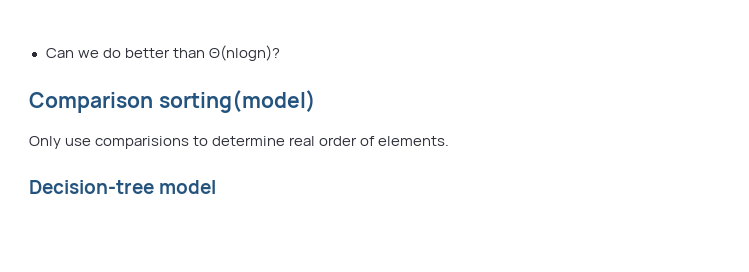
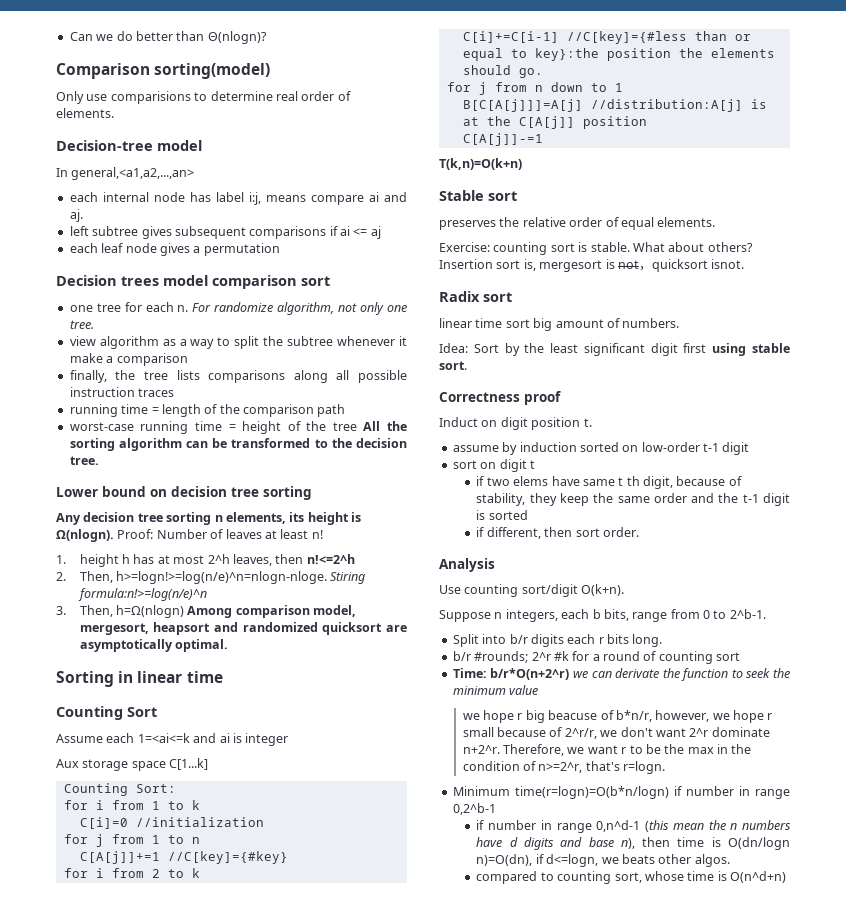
+ In general,<a1,a2,...,an>
+ each internal node has label i:j, means compare ai and aj.
+ left subtree gives subsequent comparisons if ai <= aj
+ each leaf node gives a permutation
+ Decision trees model comparison sort
+ one tree for each n. For randomize algorithm, not only one tree.
+ view algorithm as a way to split the subtree whenever it make a comparison
+ finally, the tree lists comparisons along all possible instruction traces
+ running time = length of the comparison path
+ worst-case running time = height of the tree All the sorting algorithm can be transformed to the decision tree.
+ Lower bound on decision tree sorting
+ Any decision tree sorting n elements, its height is Ω(nlogn). Proof: Number of leaves at least n!
+ 1. height h has at most 2^h leaves, then n!<=2^h
+ 2. Then, h>=logn!>=log(n/e)^n=nlogn-nloge. Stiring formula:n!>=log(n/e)^n
+ 3. Then, h=Ω(nlogn) Among comparison model, mergesort, heapsort and randomized quicksort are asymptotically optimal.
+ Sorting in linear time
+ Counting Sort
+ Assume each 1=<ai<=k and ai is integer
+ Aux storage space C[1...k]
+ Counting Sort:
+ for i from 1 to k
+ C[i]=0 //initialization
+ for j from 1 to n
+ C[A[j]]+=1 //C[key]={#key}
+ for i from 2 to k
+ C[i]+=C[i-1] //C[key]={#less than or equal to key}:the position the elements should go.
+ for j from n down to 1
+ B[C[A[j]]]=A[j] //distribution:A[j] is at the C[A[j]] position
+ C[A[j]]-=1
+ T(k,n)=O(k+n)
+ Stable sort
+ preserves the relative order of equal elements.
+ Exercise: counting sort is stable. What about others? Insertion sort is, mergesort is not，quicksort isnot.
+ Radix sort
+ linear time sort big amount of numbers.
+ Idea: Sort by the least significant digit first using stable sort.
+ Correctness proof
+ Induct on digit position t.
+ assume by induction sorted on low-order t-1 digit
+ sort on digit t
+ if two elems have same t th digit, because of stability, they keep the same order and the t-1 digit is sorted
+ if different, then sort order.
+ Analysis
+ Use counting sort/digit O(k+n).
+ Suppose n integers, each b bits, range from 0 to 2^b-1.
+ Split into b/r digits each r bits long.
+ b/r #rounds; 2^r #k for a round of counting sort
+ Time: b/r*O(n+2^r) we can derivate the function to seek the minimum value
+ we hope r big beacuse of b*n/r, however, we hope r small because of 2^r/r, we don't want 2^r dominate n+2^r. Therefore, we want r to be the max in the condition of n>=2^r, that's r=logn.
+ Minimum time(r=logn)=O(b*n/logn) if number in range 0,2^b-1
+ if number in range 0,n^d-1 (this mean the n numbers have d digits and base n), then time is O(dn/logn n)=O(dn), if d<=logn, we beats other algos.
+ compared to counting sort, whose time is O(n^d+n)

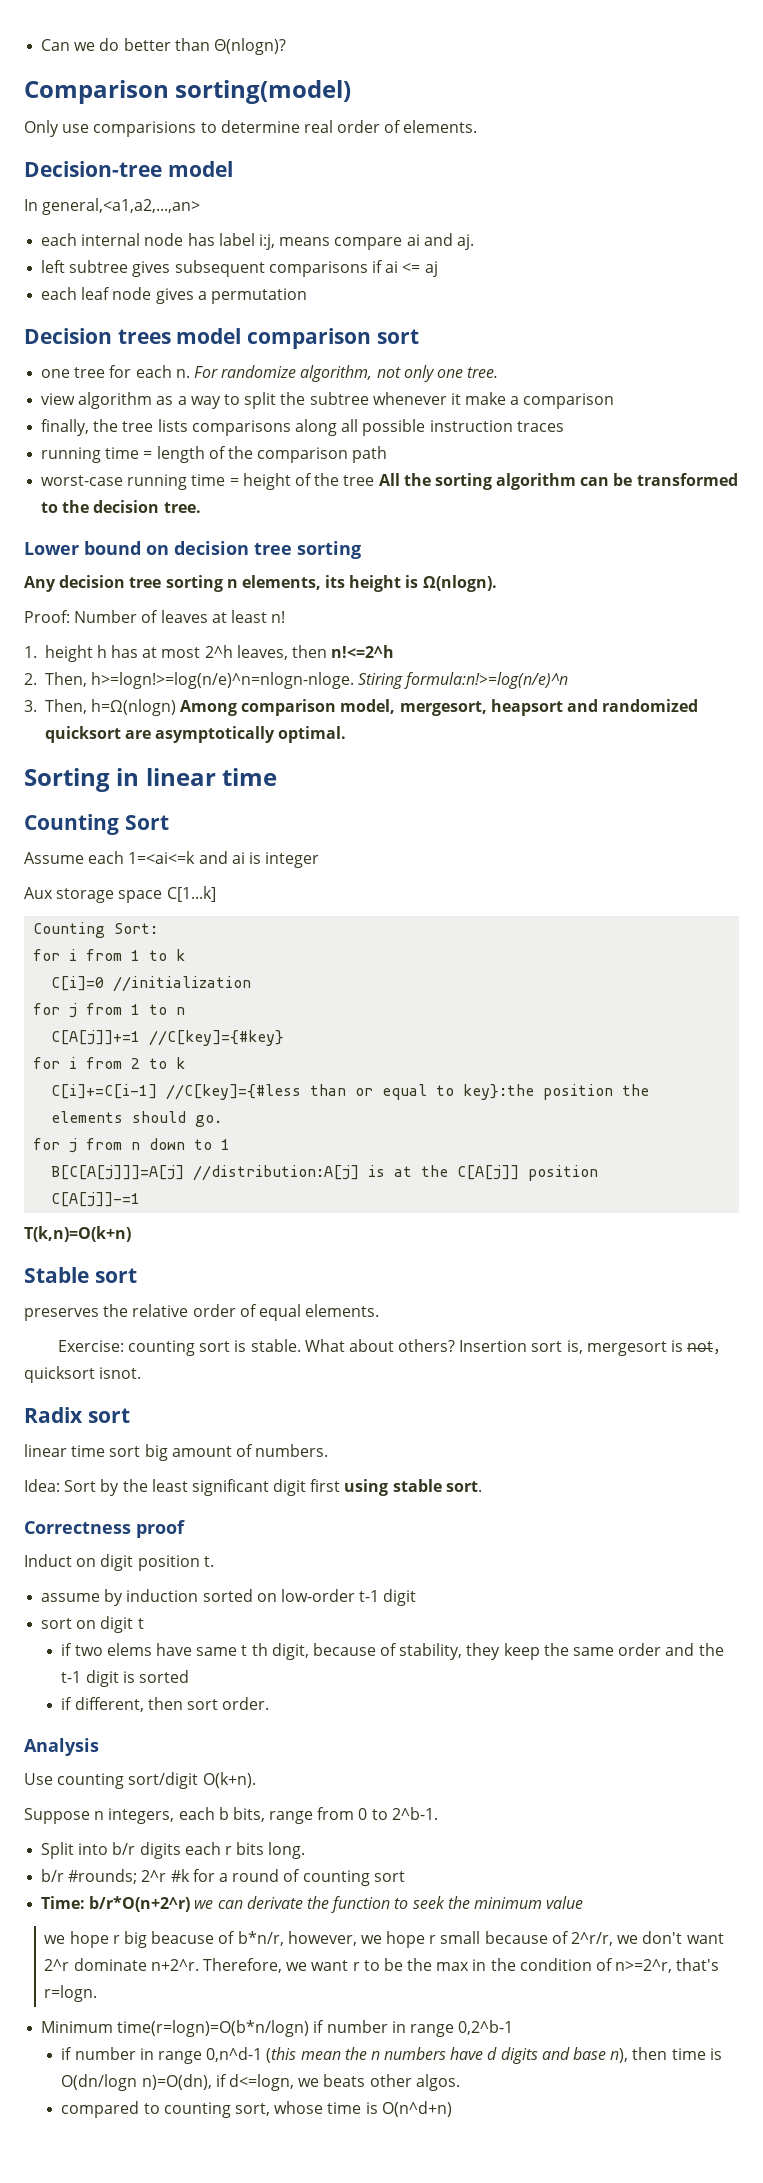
- Any decision tree sorting n elements, its height is Ω(nlogn). Proof: Number of leaves at least n!
+ Any decision tree sorting n elements, its height is Ω(nlogn).
+ Proof: Number of leaves at least n!

